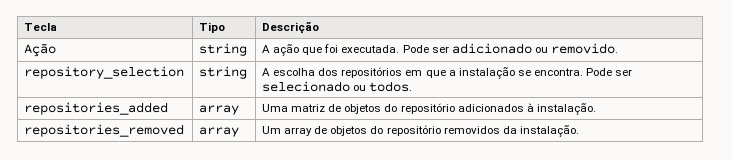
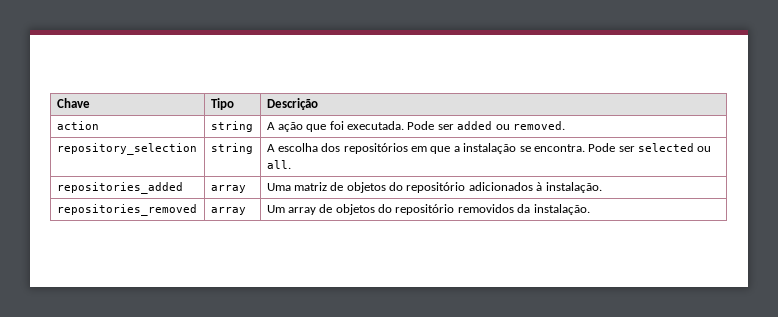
- Tecla | Tipo | Descrição
+ Chave | Tipo | Descrição
- Ação | string | A ação que foi executada. Pode ser adicionado ou removido.
+ action | string | A ação que foi executada. Pode ser added ou removed.
- repository_selection | string | A escolha dos repositórios em que a instalação se encontra. Pode ser selecionado ou todos.
+ repository_selection | string | A escolha dos repositórios em que a instalação se encontra. Pode ser selected ou all.

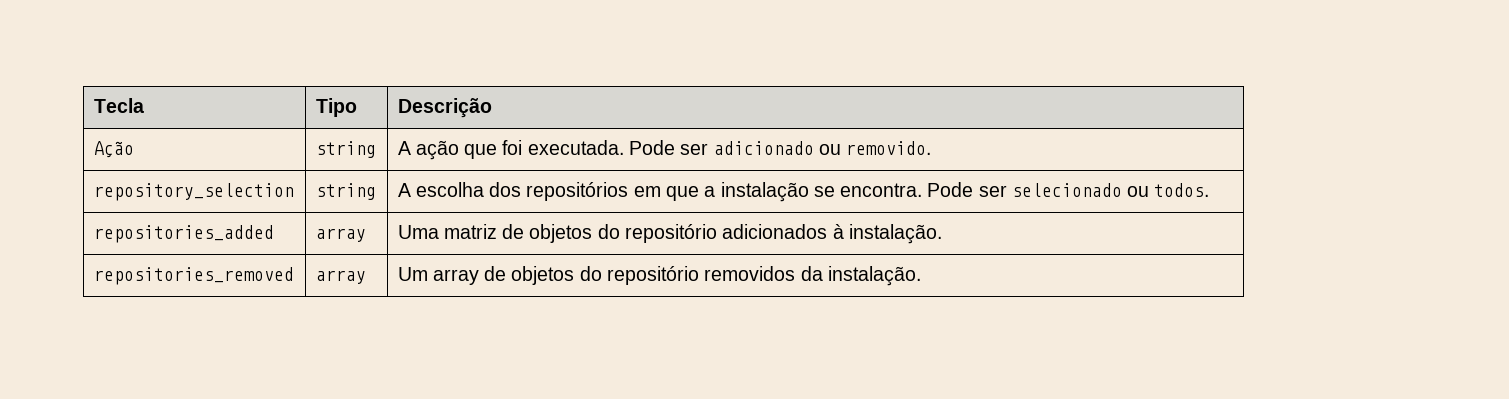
- Chave | Tipo | Descrição
+ Tecla | Tipo | Descrição
- action | string | A ação que foi executada. Pode ser added ou removed.
+ Ação | string | A ação que foi executada. Pode ser adicionado ou removido.
- repository_selection | string | A escolha dos repositórios em que a instalação se encontra. Pode ser selected ou all.
+ repository_selection | string | A escolha dos repositórios em que a instalação se encontra. Pode ser selecionado ou todos.

